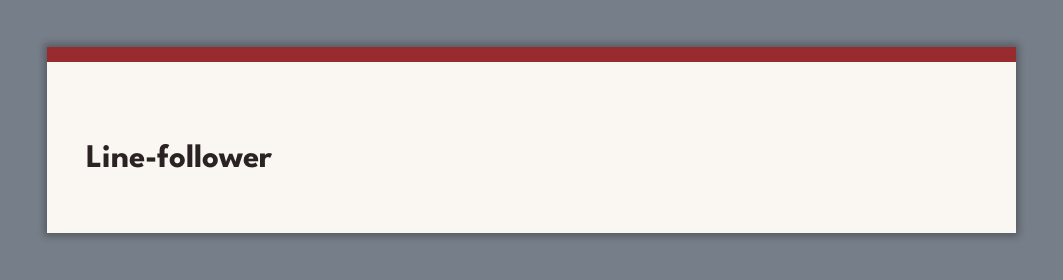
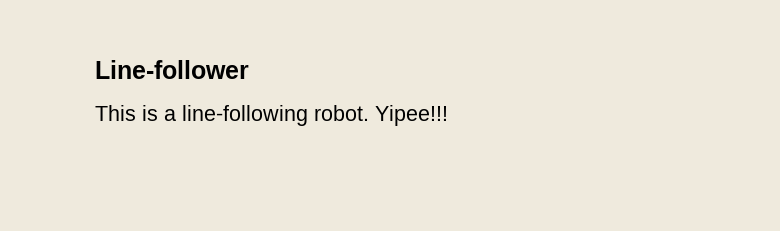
+ This is a line-following robot. Yipee!!!

